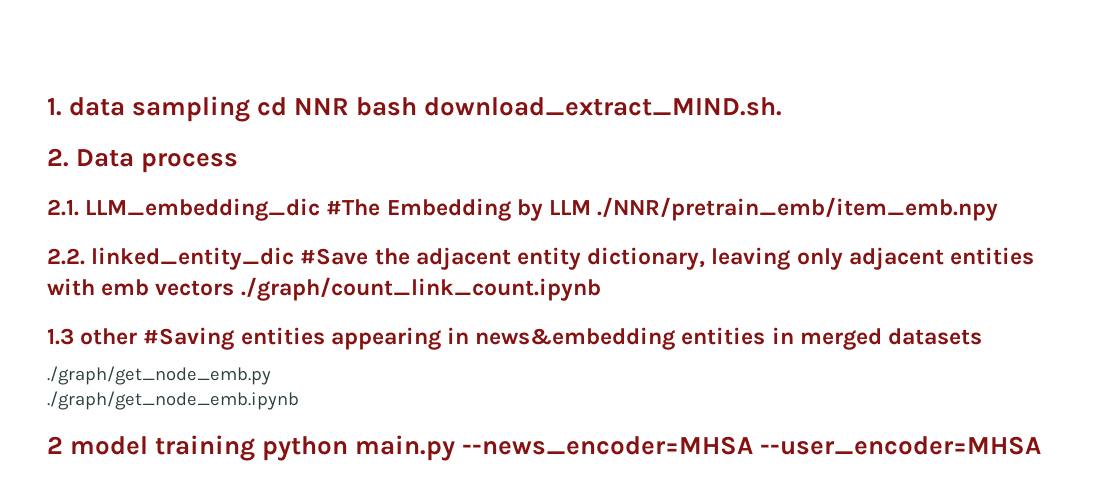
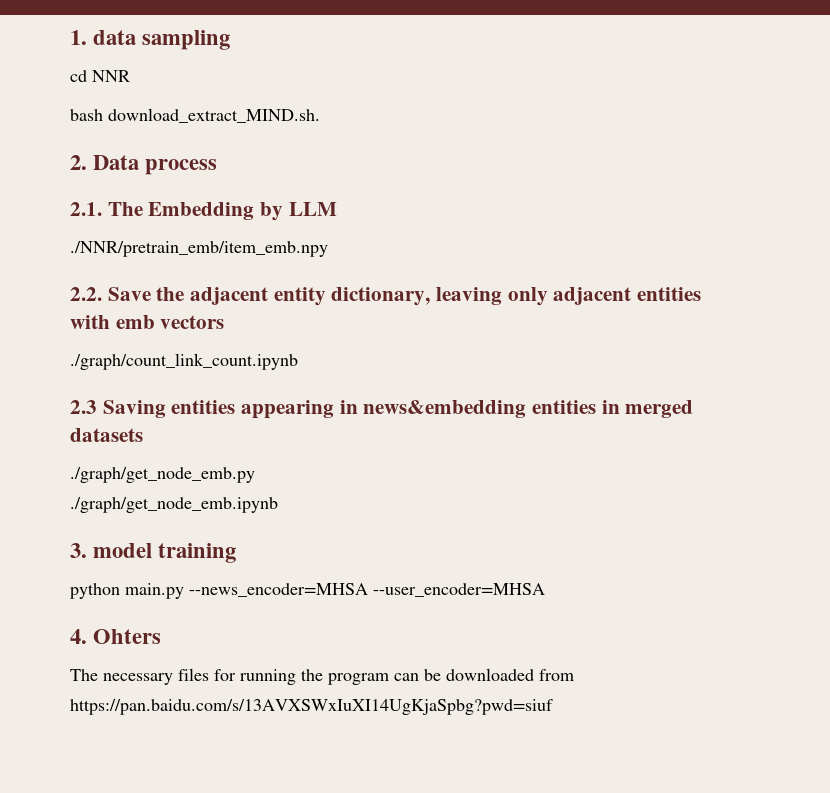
- 1. data sampling cd NNR bash download_extract_MIND.sh.
+ 1. data sampling
+ cd NNR
+ bash download_extract_MIND.sh.
- 2.1. LLM_embedding_dic #The Embedding by LLM ./NNR/pretrain_emb/item_emb.npy
+ 2.1. The Embedding by LLM
+ ./NNR/pretrain_emb/item_emb.npy
- 2.2. linked_entity_dic #Save the adjacent entity dictionary, leaving only adjacent entities with emb vectors ./graph/count_link_count.ipynb
+ 2.2. Save the adjacent entity dictionary, leaving only adjacent entities with emb vectors
+ ./graph/count_link_count.ipynb
- 1.3 other #Saving entities appearing in news&embedding entities in merged datasets
+ 2.3 Saving entities appearing in news&embedding entities in merged datasets
- 2 model training python main.py --news_encoder=MHSA --user_encoder=MHSA
+ 3. model training
+ python main.py --news_encoder=MHSA --user_encoder=MHSA
+ 4. Ohters
+ The necessary files for running the program can be downloaded from https://pan.baidu.com/s/13AVXSWxIuXI14UgKjaSpbg?pwd=siuf

